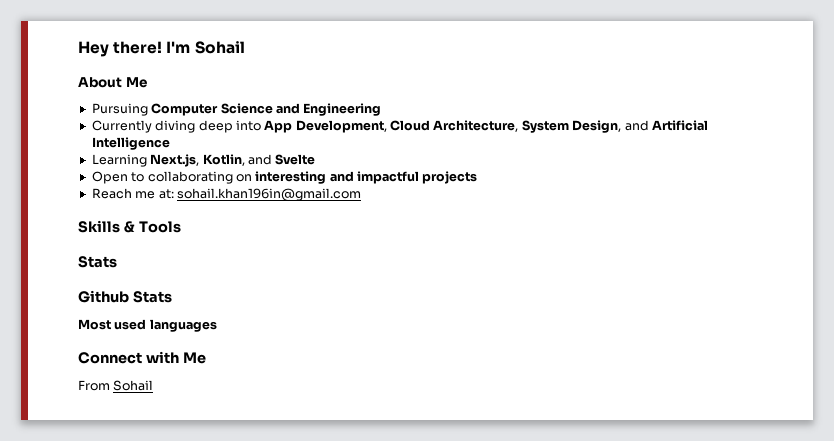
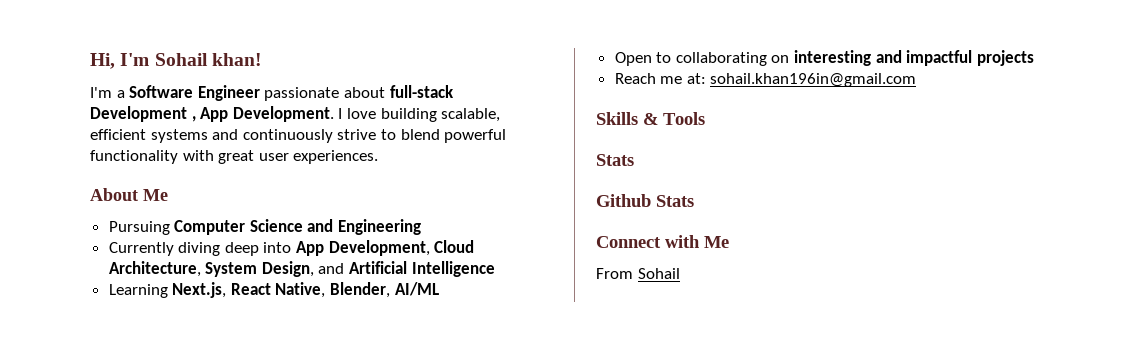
- Hey there! I'm Sohail
+ Hi, I'm Sohail khan!
+ I'm a Software Engineer passionate about full-stack Development , App Development. I love building scalable, efficient systems and continuously strive to blend powerful functionality with great user experiences.
- Learning Next.js, Kotlin, and Svelte
+ Learning Next.js, React Native, Blender, AI/ML
- Most used languages

